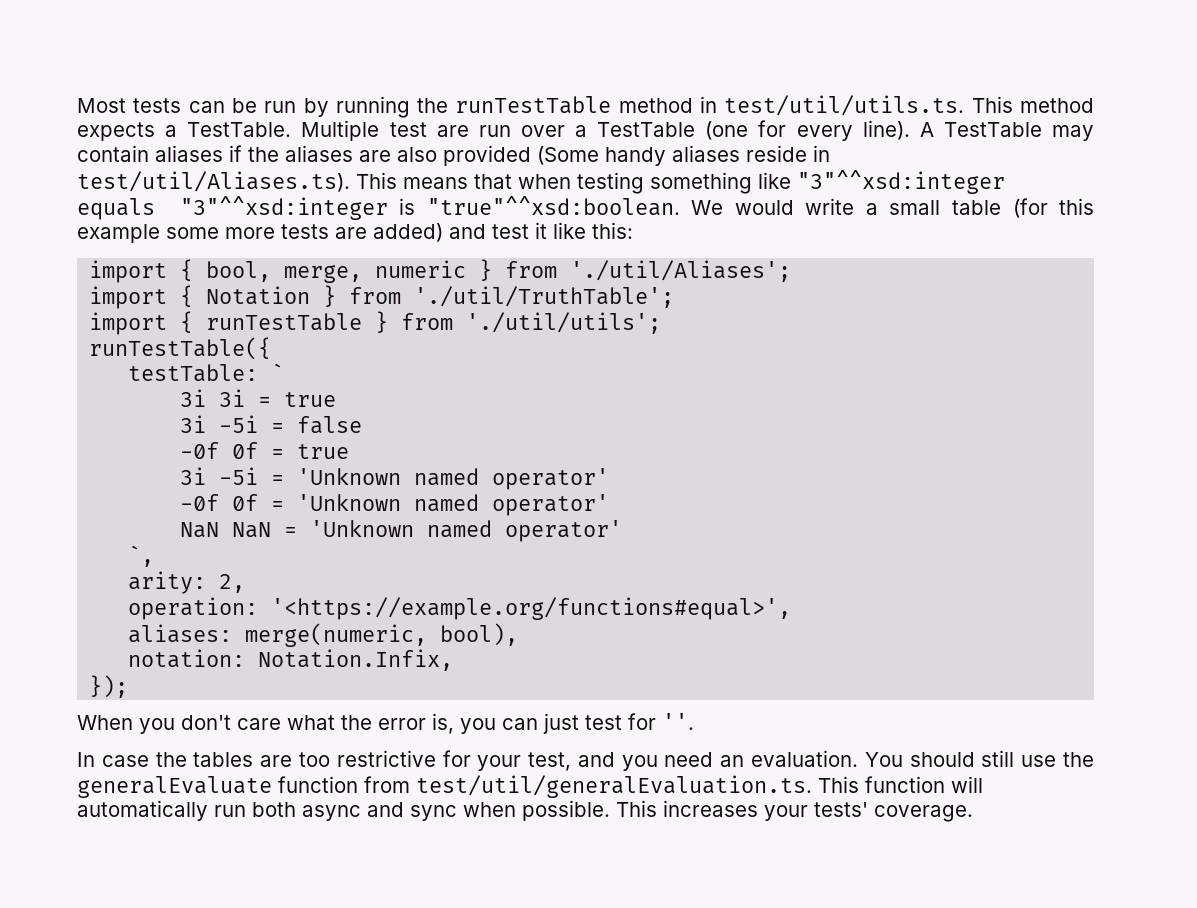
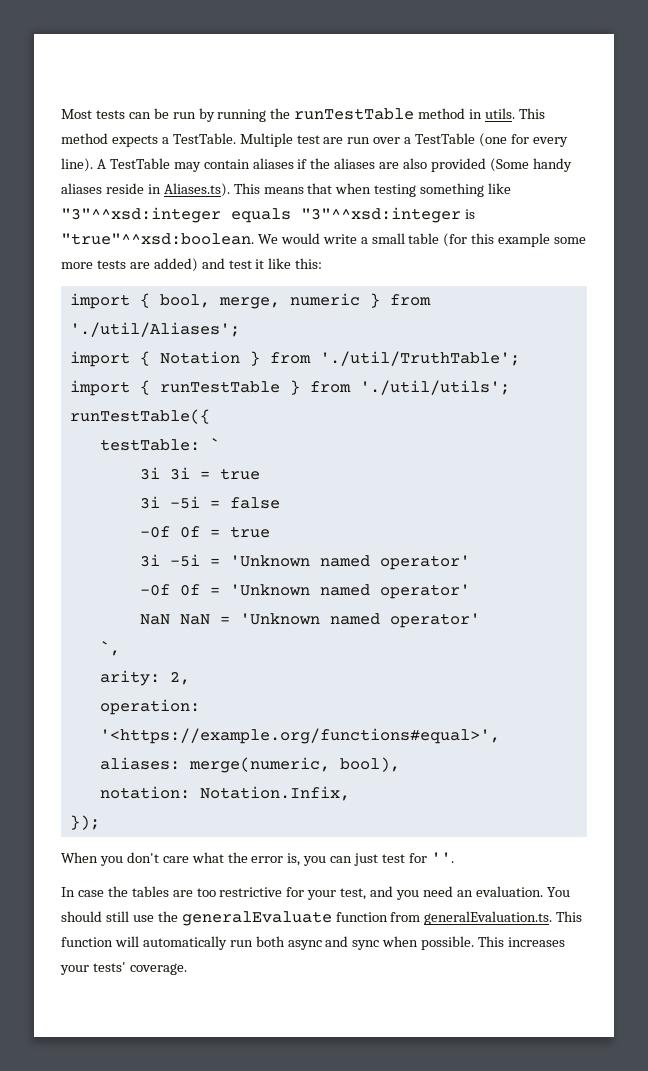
- Most tests can be run by running the runTestTable method in test/util/utils.ts. This method expects a TestTable.
+ Most tests can be run by running the runTestTable method in utils. This method expects a TestTable.
- A TestTable may contain aliases if the aliases are also provided (Some handy aliases reside in test/util/Aliases.ts). This means that when testing something like "3"^^xsd:integer equals "3"^^xsd:integer is "true"^^xsd:boolean.
+ A TestTable may contain aliases if the aliases are also provided (Some handy aliases reside in Aliases.ts). This means that when testing something like "3"^^xsd:integer equals "3"^^xsd:integer is "true"^^xsd:boolean.
- You should still use the generalEvaluate function from test/util/generalEvaluation.ts. This function will automatically run both async and sync when possible.
+ You should still use the generalEvaluate function from generalEvaluation.ts. This function will automatically run both async and sync when possible.

